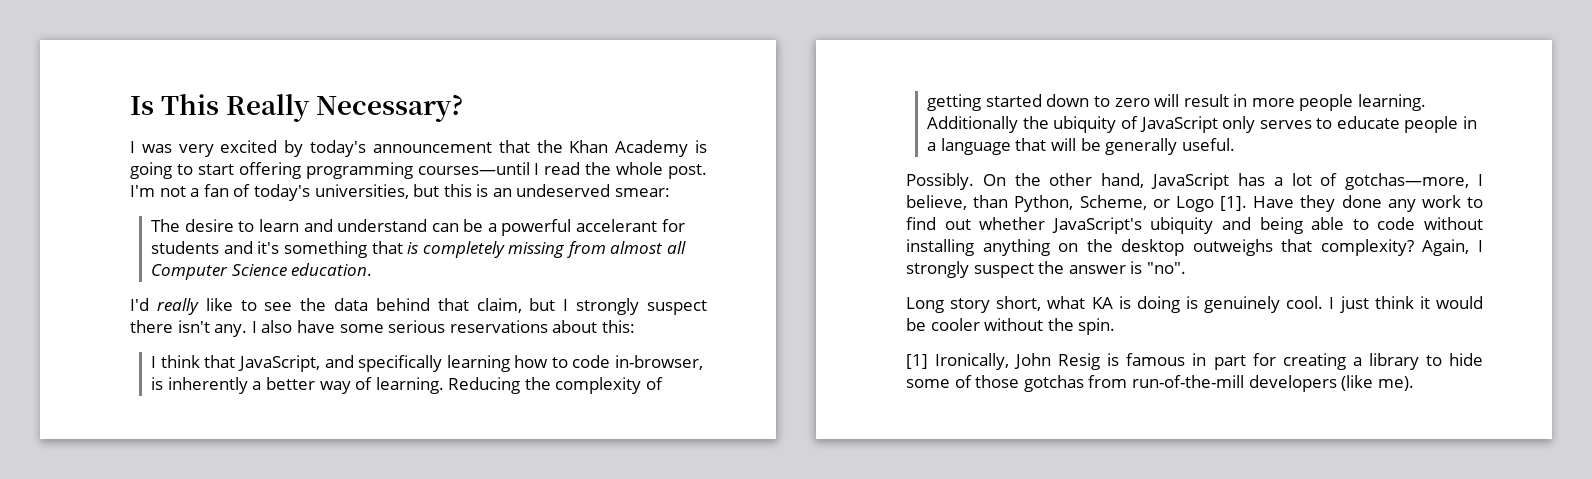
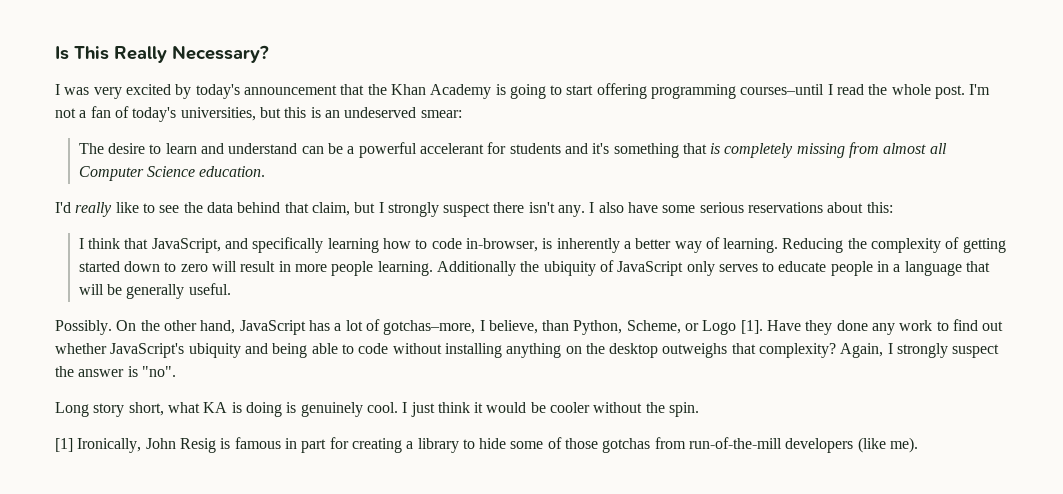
- I was very excited by today's announcement that the Khan Academy is going to start offering programming courses—until I read the whole post.
+ I was very excited by today's announcement that the Khan Academy is going to start offering programming courses–until I read the whole post.
- On the other hand, JavaScript has a lot of gotchas—more, I believe, than Python, Scheme, or Logo [1].
+ On the other hand, JavaScript has a lot of gotchas–more, I believe, than Python, Scheme, or Logo [1].

